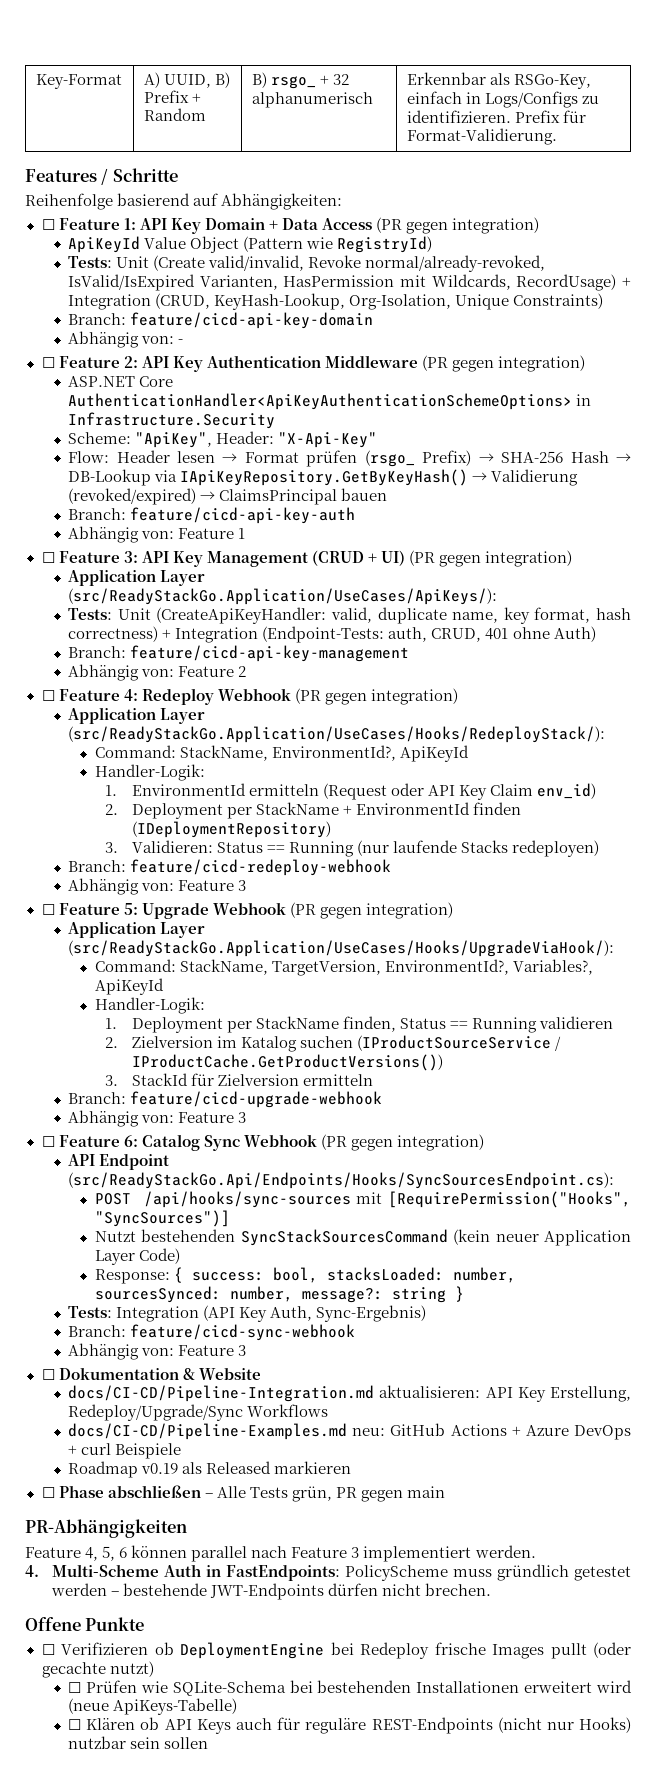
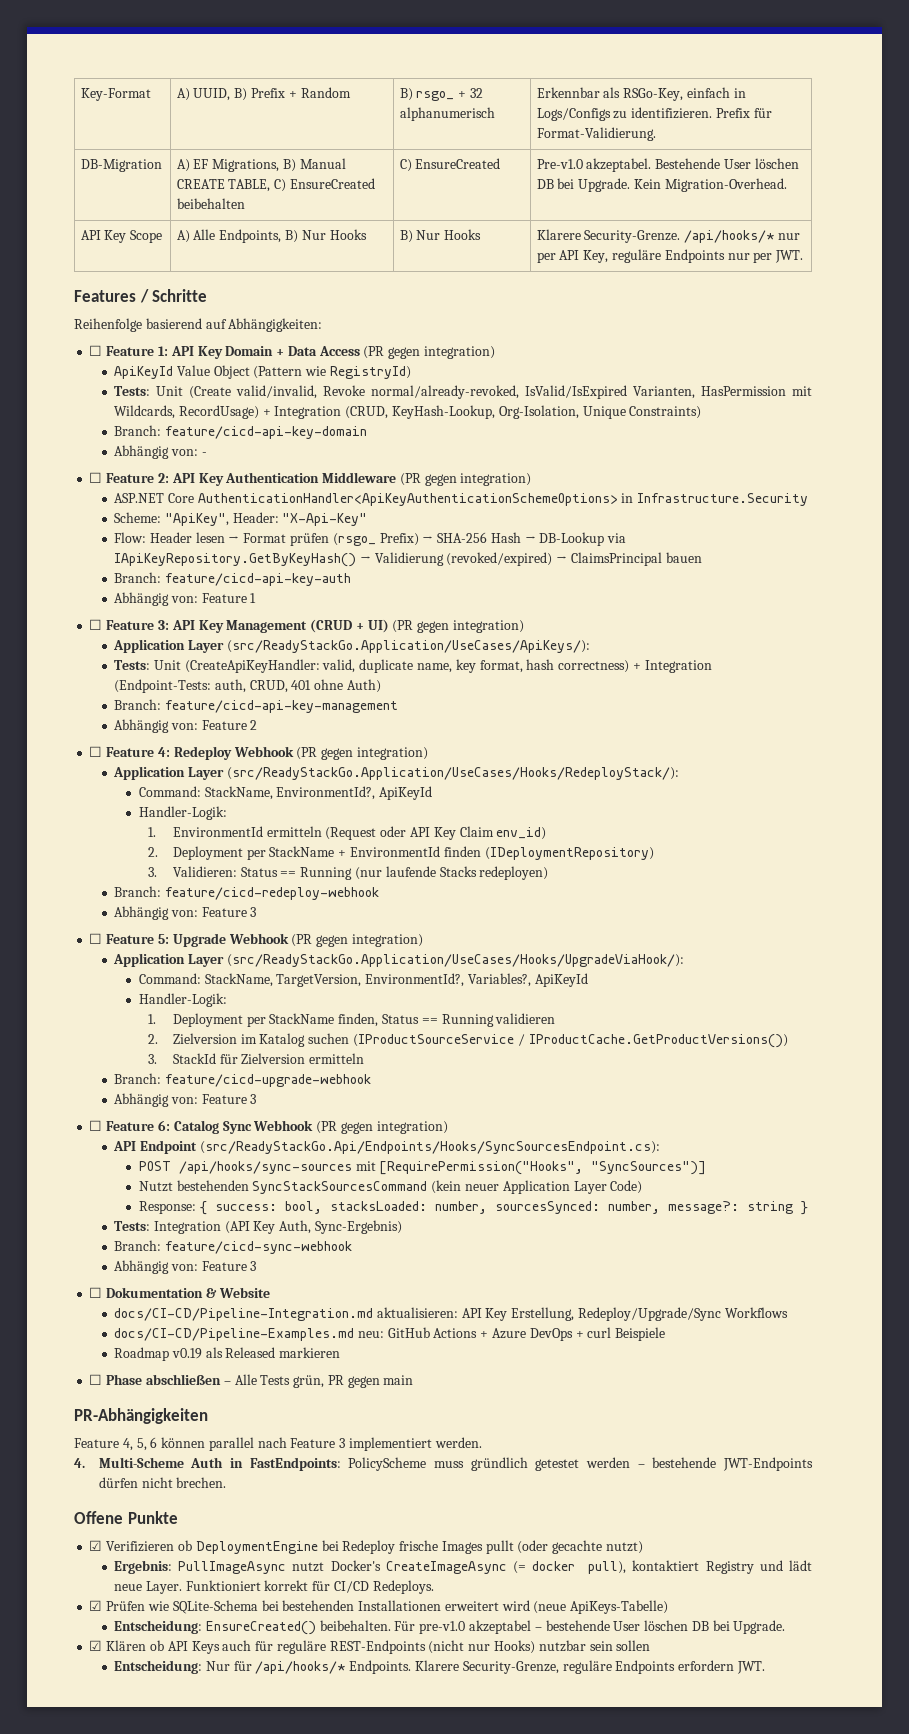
+ DB-Migration | A) EF Migrations, B) Manual CREATE TABLE, C) EnsureCreated beibehalten | C) EnsureCreated | Pre-v1.0 akzeptabel. Bestehende User löschen DB bei Upgrade. Kein Migration-Overhead.
+ API Key Scope | A) Alle Endpoints, B) Nur Hooks | B) Nur Hooks | Klarere Security-Grenze. /api/hooks/* nur per API Key, reguläre Endpoints nur per JWT.
- ☐ Verifizieren ob DeploymentEngine bei Redeploy frische Images pullt (oder gecachte nutzt)
+ ☑ Verifizieren ob DeploymentEngine bei Redeploy frische Images pullt (oder gecachte nutzt)
- ☐ Prüfen wie SQLite-Schema bei bestehenden Installationen erweitert wird (neue ApiKeys-Tabelle)
+ Ergebnis: PullImageAsync nutzt Docker's CreateImageAsync (= docker pull), kontaktiert Registry und lädt neue Layer. Funktioniert korrekt für CI/CD Redeploys.
+ ☑ Prüfen wie SQLite-Schema bei bestehenden Installationen erweitert wird (neue ApiKeys-Tabelle)
- ☐ Klären ob API Keys auch für reguläre REST-Endpoints (nicht nur Hooks) nutzbar sein sollen
+ Entscheidung: EnsureCreated() beibehalten. Für pre-v1.0 akzeptabel – bestehende User löschen DB bei Upgrade.
+ ☑ Klären ob API Keys auch für reguläre REST-Endpoints (nicht nur Hooks) nutzbar sein sollen
+ Entscheidung: Nur für /api/hooks/* Endpoints. Klarere Security-Grenze, reguläre Endpoints erfordern JWT.

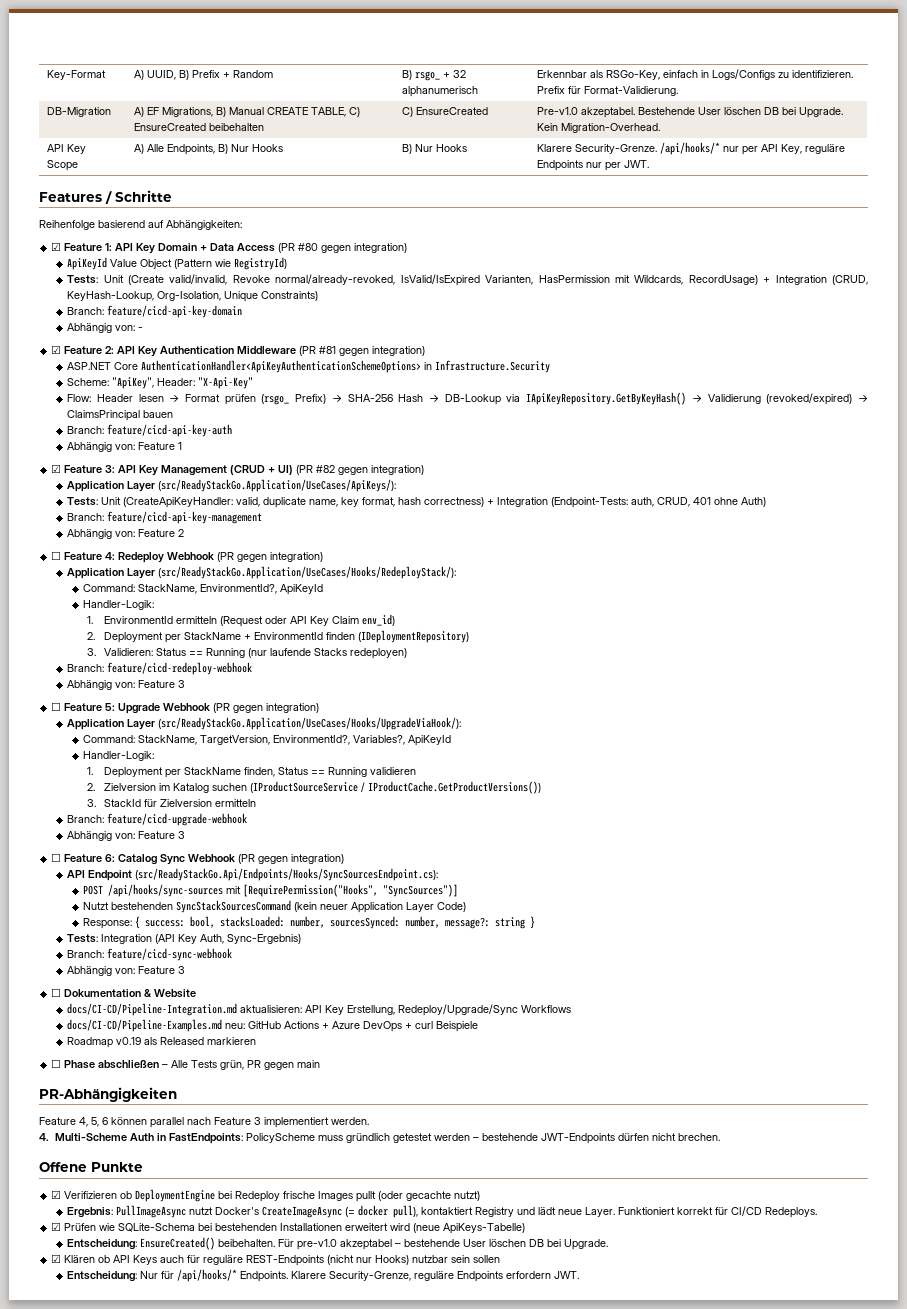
- ☐ Feature 1: API Key Domain + Data Access (PR gegen integration)
+ ☑ Feature 1: API Key Domain + Data Access (PR #80 gegen integration)
- ☐ Feature 2: API Key Authentication Middleware (PR gegen integration)
+ ☑ Feature 2: API Key Authentication Middleware (PR #81 gegen integration)
- ☐ Feature 3: API Key Management (CRUD + UI) (PR gegen integration)
+ ☑ Feature 3: API Key Management (CRUD + UI) (PR #82 gegen integration)

